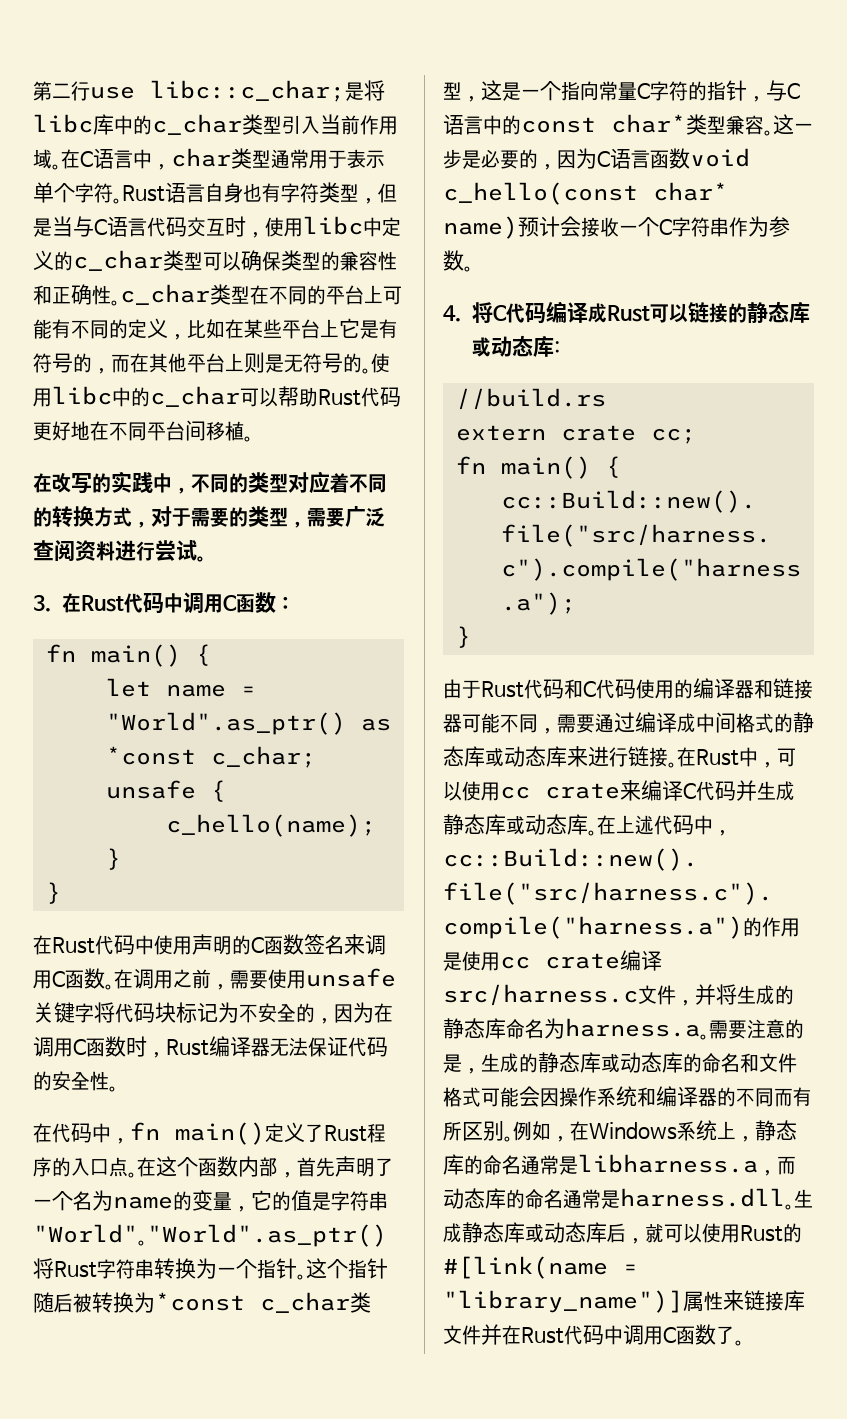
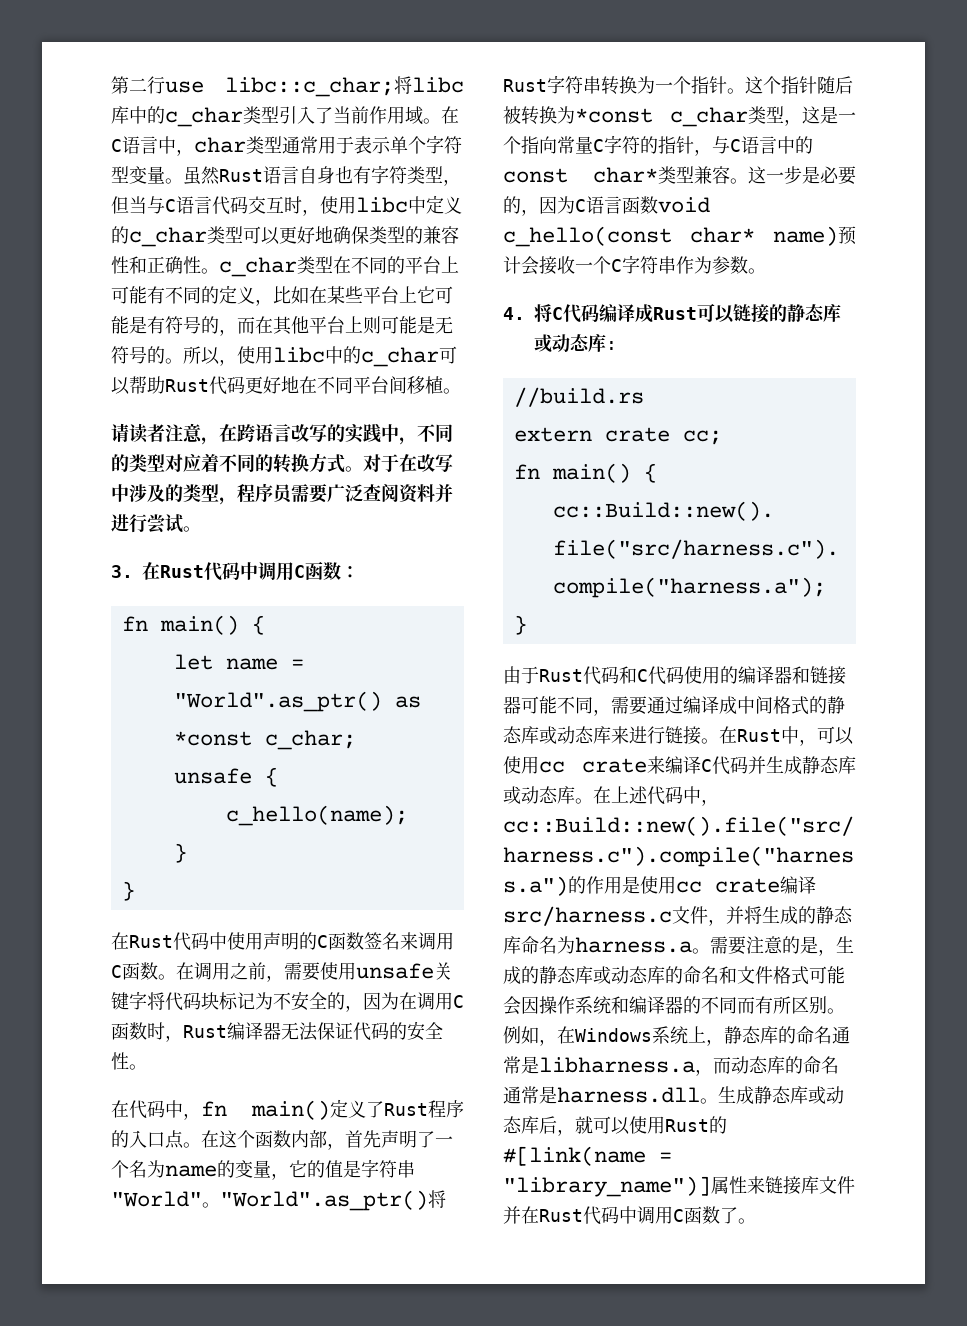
- 第二行use libc::c_char;是将libc库中的c_char类型引入当前作用域。
+ 第二行use libc::c_char;将libc库中的c_char类型引入了当前作用域。
- 在C语言中，char类型通常用于表示单个字符。Rust语言自身也有字符类型，但是当与C语言代码交互时，使用libc中定义的c_char类型可以确保类型的兼容性和正确性。c_char类型在不同的平台上可能有不同的定义，比如在某些平台上它是有符号的，而在其他平台上则是无符号的。
+ 在C语言中，char类型通常用于表示单个字符型变量。虽然Rust语言自身也有字符类型，但当与C语言代码交互时，使用libc中定义的c_char类型可以更好地确保类型的兼容性和正确性。c_char类型在不同的平台上可能有不同的定义，比如在某些平台上它可能是有符号的，而在其他平台上则可能是无符号的。
- 使用libc中的c_char可以帮助Rust代码更好地在不同平台间移植。
+ 所以，使用libc中的c_char可以帮助Rust代码更好地在不同平台间移植。
- 在改写的实践中，不同的类型对应着不同的转换方式，对于需要的类型，需要广泛查阅资料进行尝试。
+ 请读者注意，在跨语言改写的实践中，不同的类型对应着不同的转换方式。对于在改写中涉及的类型，程序员需要广泛查阅资料并进行尝试。

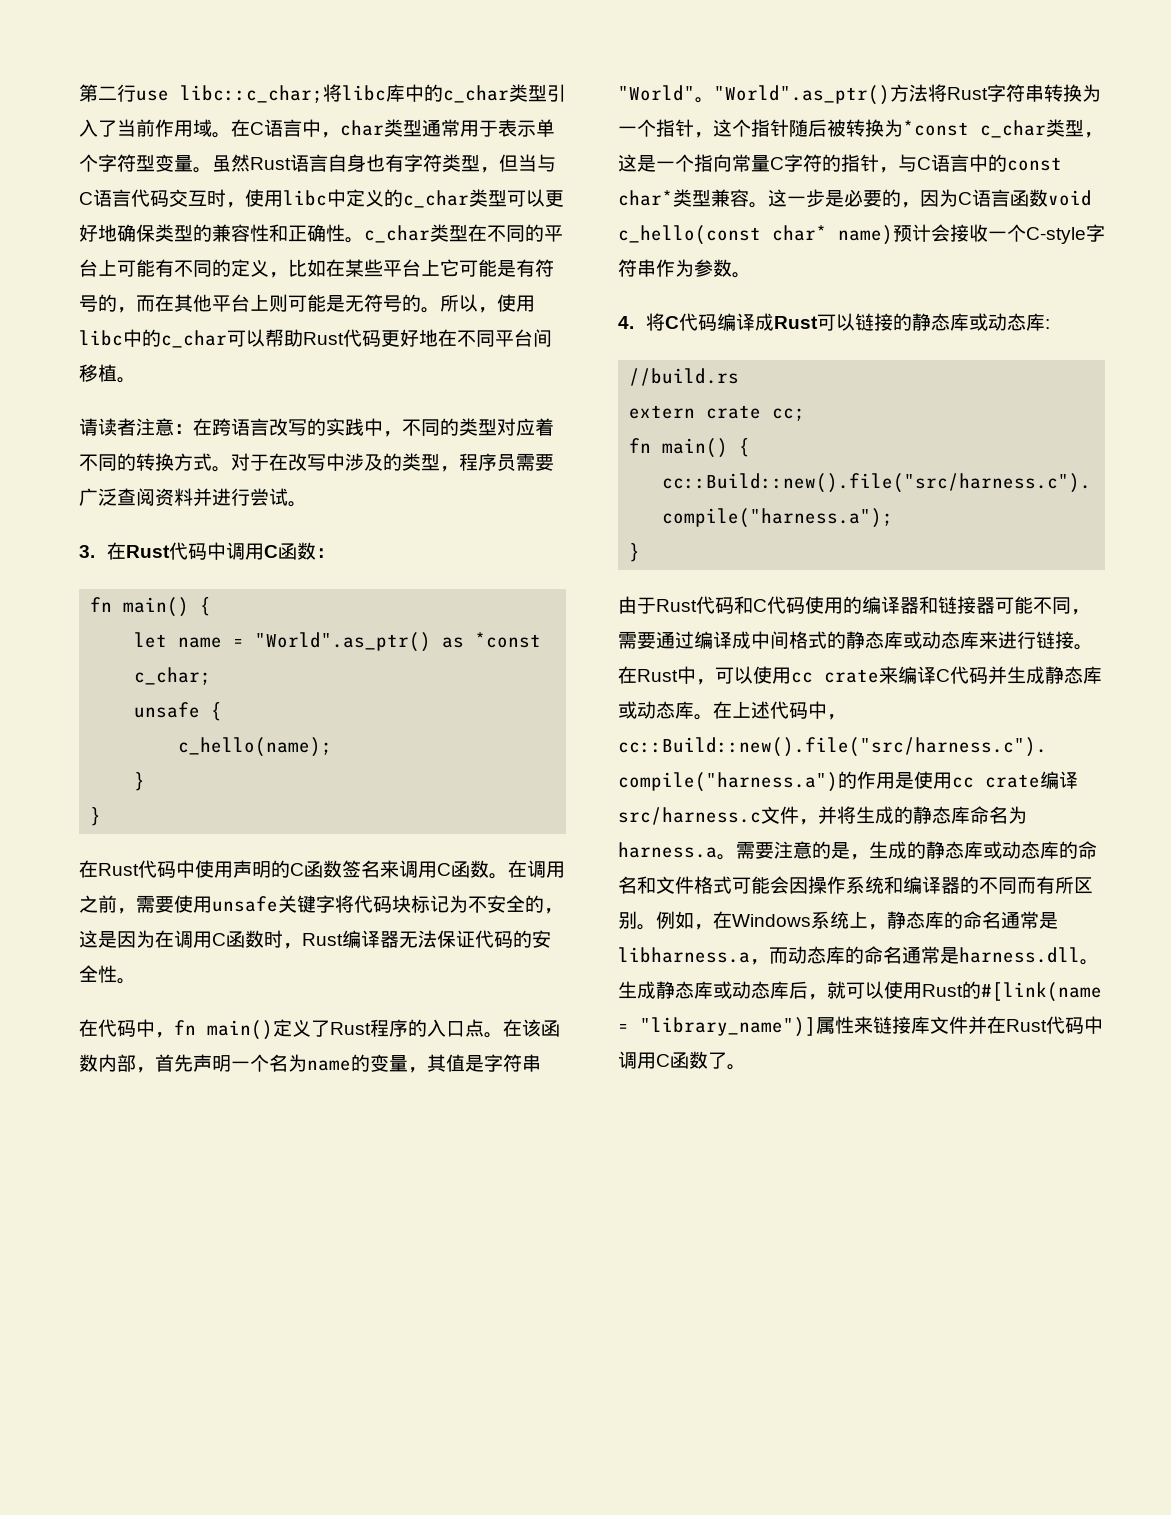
- 请读者注意，在跨语言改写的实践中，不同的类型对应着不同的转换方式。
+ 请读者注意：在跨语言改写的实践中，不同的类型对应着不同的转换方式。
- 在调用之前，需要使用unsafe关键字将代码块标记为不安全的，因为在调用C函数时，Rust编译器无法保证代码的安全性。
+ 在调用之前，需要使用unsafe关键字将代码块标记为不安全的，这是因为在调用C函数时，Rust编译器无法保证代码的安全性。
- 在这个函数内部，首先声明了一个名为name的变量，它的值是字符串"World"。
+ 在该函数内部，首先声明一个名为name的变量，其值是字符串"World"。
- "World".as_ptr()将Rust字符串转换为一个指针。这个指针随后被转换为*const c_char类型，这是一个指向常量C字符的指针，与C语言中的const char*类型兼容。
+ "World".as_ptr()方法将Rust字符串转换为一个指针，这个指针随后被转换为*const c_char类型，这是一个指向常量C字符的指针，与C语言中的const char*类型兼容。
- 这一步是必要的，因为C语言函数void c_hello(const char* name)预计会接收一个C字符串作为参数。
+ 这一步是必要的，因为C语言函数void c_hello(const char* name)预计会接收一个C-style字符串作为参数。

